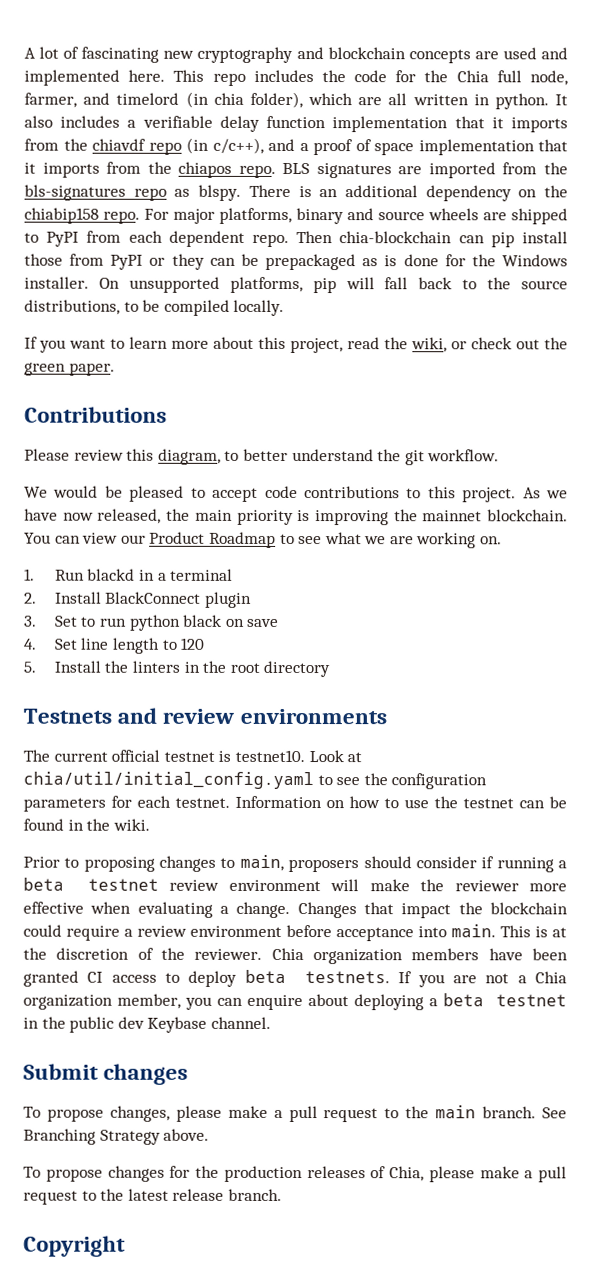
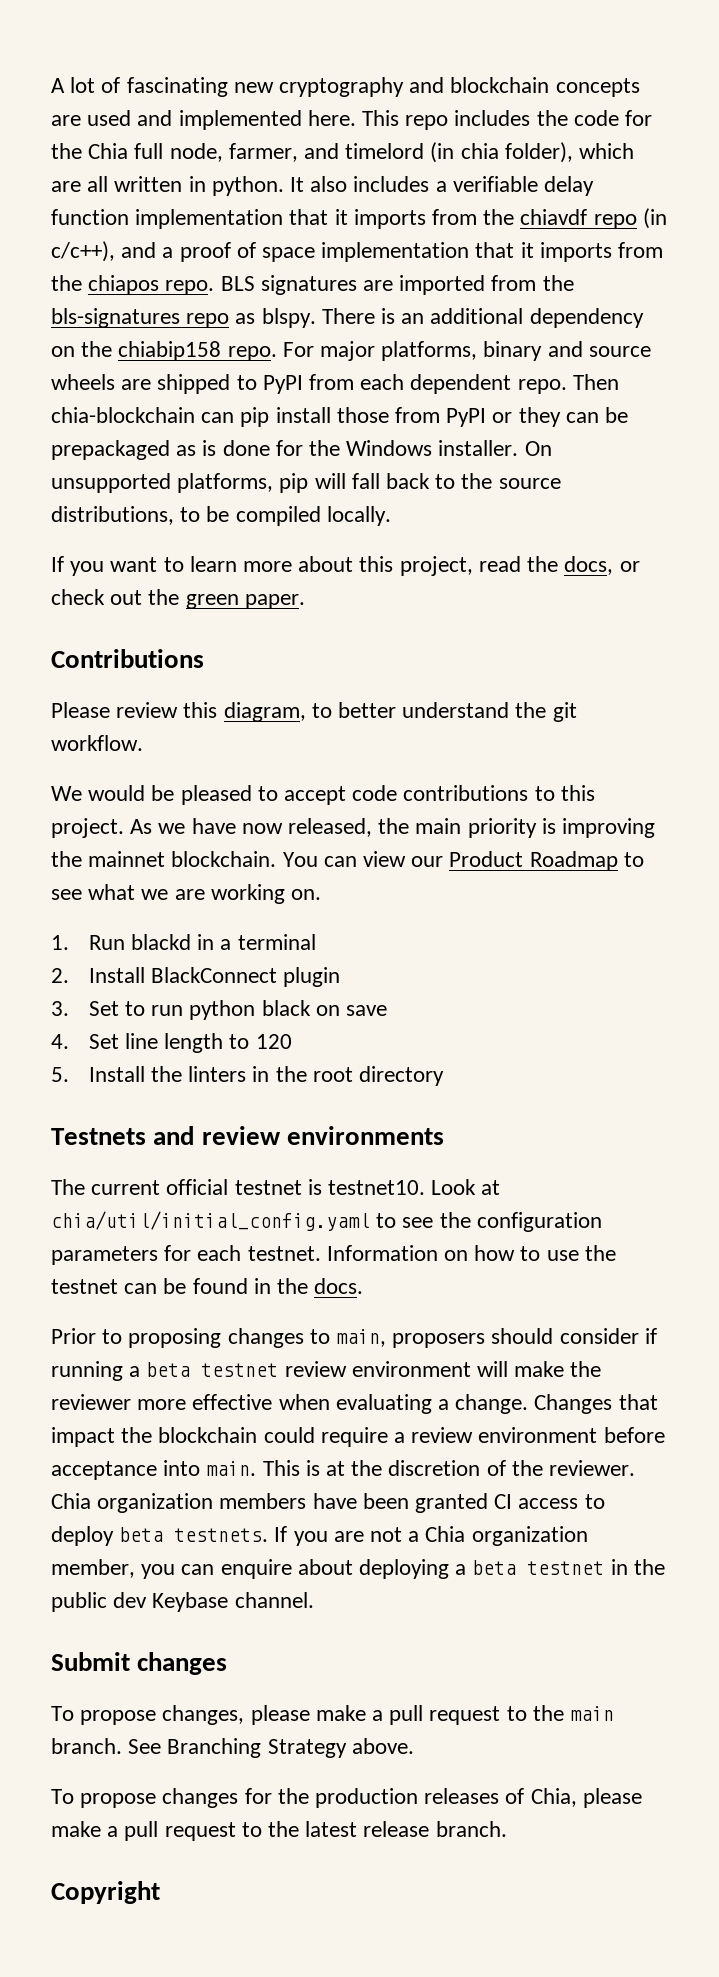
- If you want to learn more about this project, read the wiki, or check out the green paper.
+ If you want to learn more about this project, read the docs, or check out the green paper.
- Information on how to use the testnet can be found in the wiki.
+ Information on how to use the testnet can be found in the docs.

